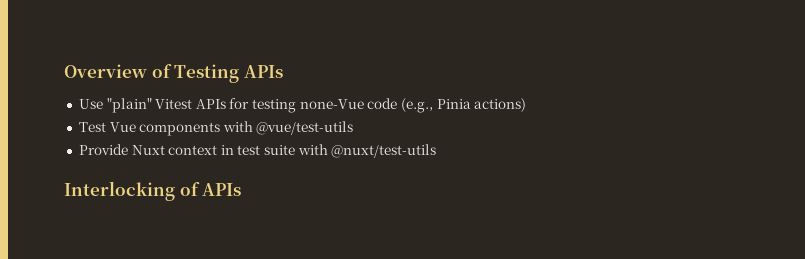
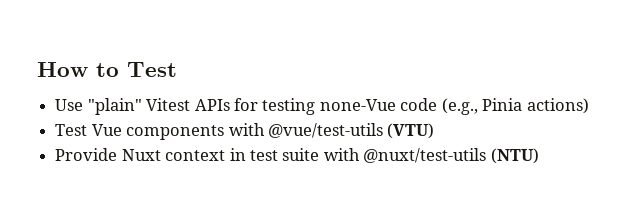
- Overview of Testing APIs
+ How to Test
- Test Vue components with @vue/test-utils
+ Test Vue components with @vue/test-utils (VTU)
- Provide Nuxt context in test suite with @nuxt/test-utils
- Interlocking of APIs
+ Provide Nuxt context in test suite with @nuxt/test-utils (NTU)

